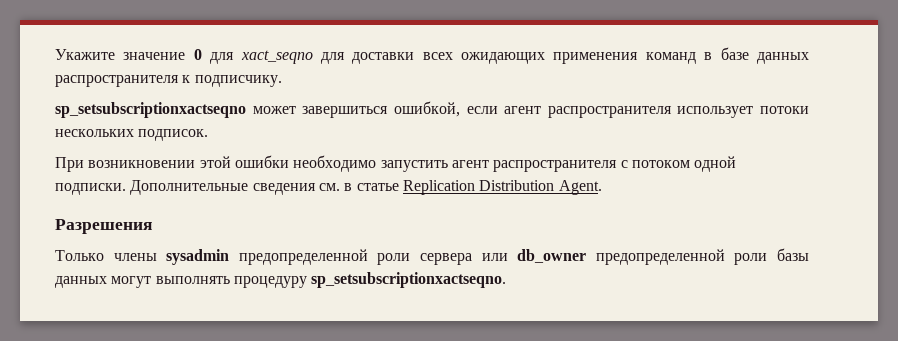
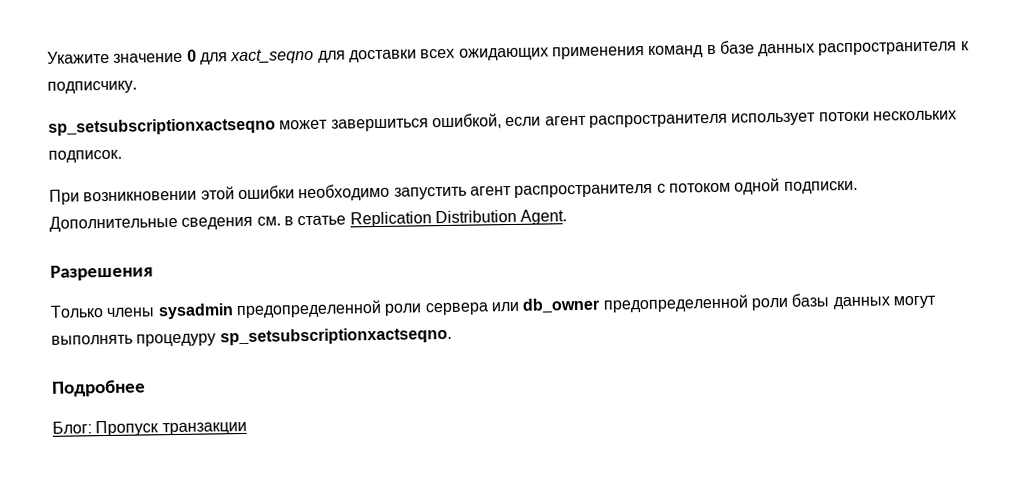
+ Подробнее
+ Блог: Пропуск транзакции

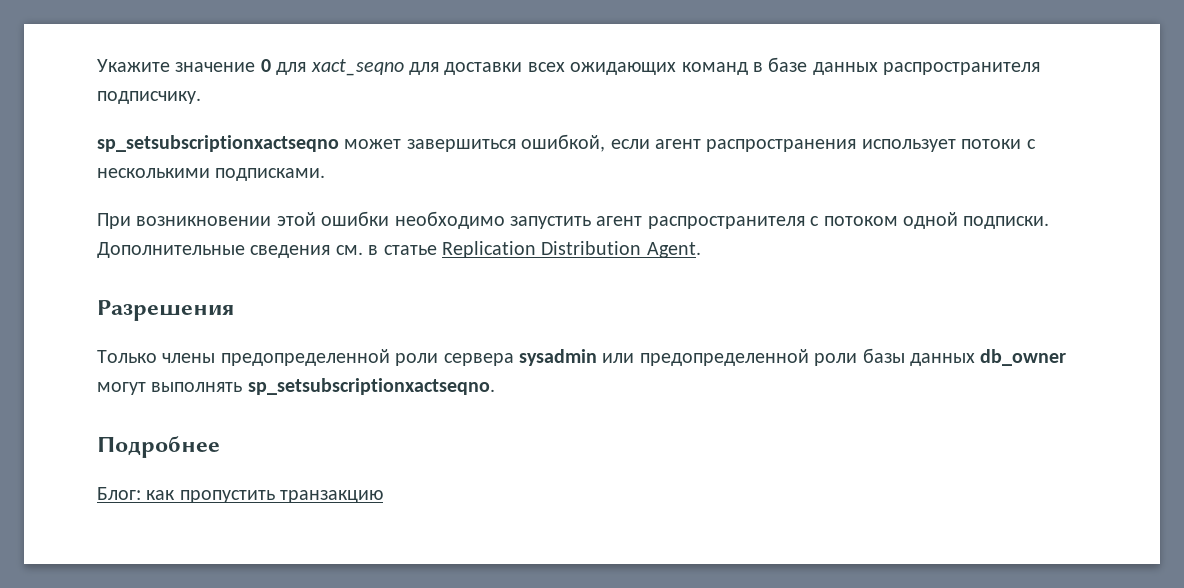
- Укажите значение 0 для xact_seqno для доставки всех ожидающих применения команд в базе данных распространителя к подписчику.
+ Укажите значение 0 для xact_seqno для доставки всех ожидающих команд в базе данных распространителя подписчику.
- sp_setsubscriptionxactseqno может завершиться ошибкой, если агент распространителя использует потоки нескольких подписок.
+ sp_setsubscriptionxactseqno может завершиться ошибкой, если агент распространения использует потоки с несколькими подписками.
- Только члены sysadmin предопределенной роли сервера или db_owner предопределенной роли базы данных могут выполнять процедуру sp_setsubscriptionxactseqno.
+ Только члены предопределенной роли сервера sysadmin или предопределенной роли базы данных db_owner могут выполнять sp_setsubscriptionxactseqno.
- Блог: Пропуск транзакции
+ Блог: как пропустить транзакцию

